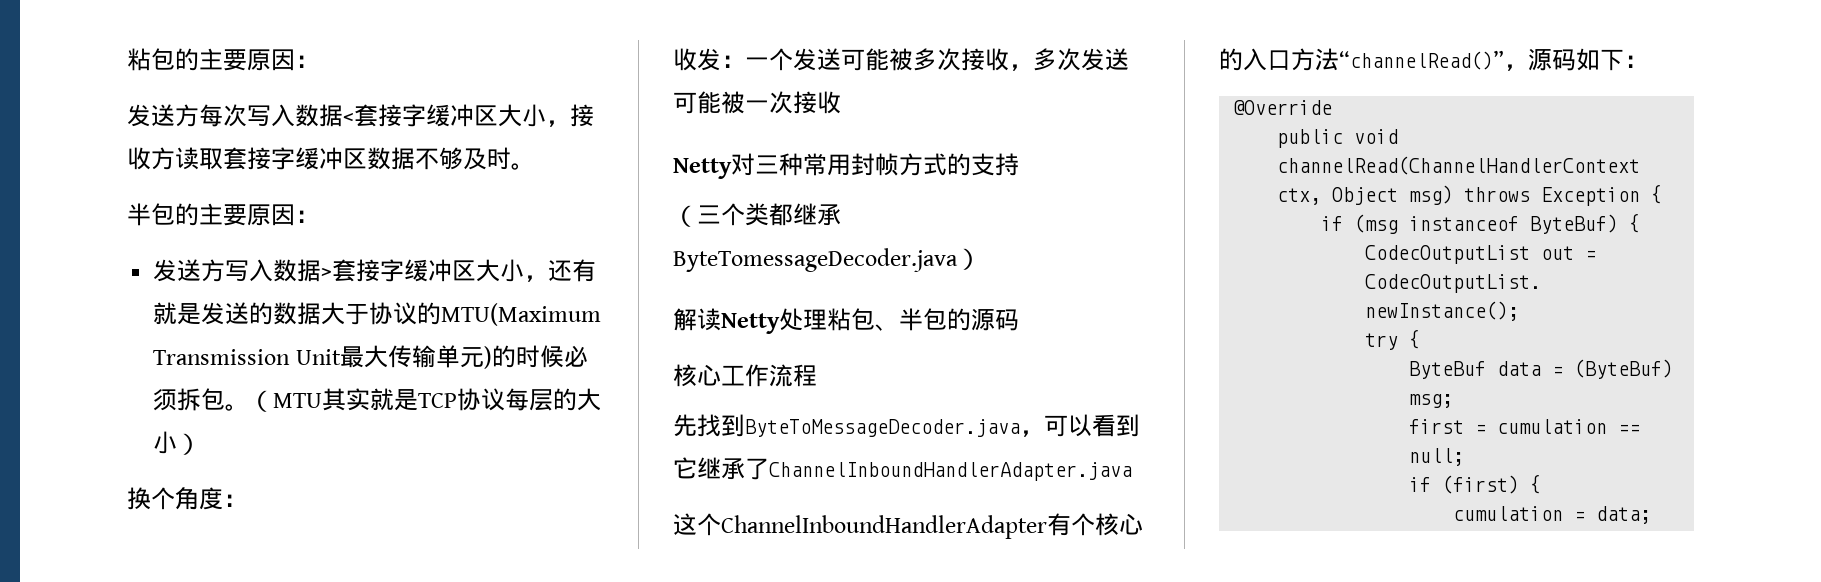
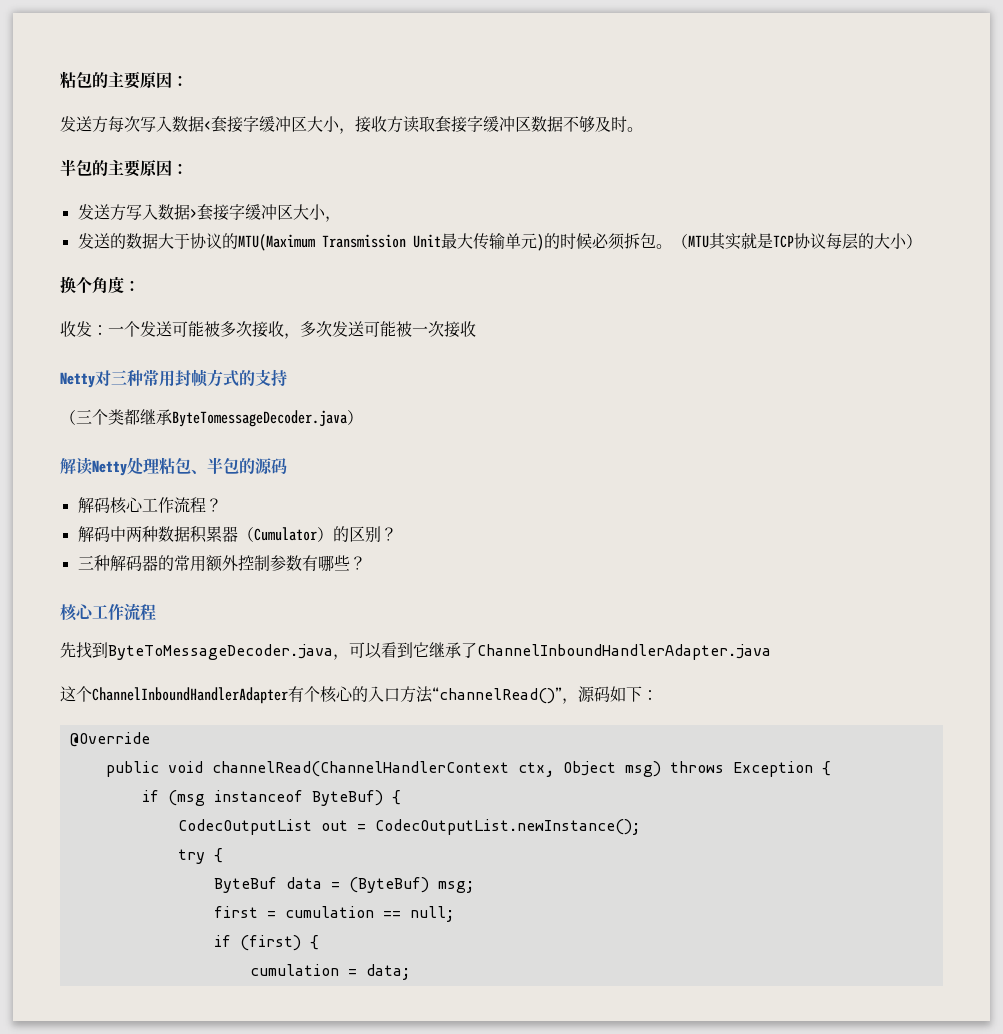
- 发送方写入数据>套接字缓冲区大小，还有就是发送的数据大于协议的MTU(Maximum Transmission Unit最大传输单元)的时候必须拆包。
+ 发送方写入数据>套接字缓冲区大小，
+ 发送的数据大于协议的MTU(Maximum Transmission Unit最大传输单元)的时候必须拆包。
+ 解码核心工作流程？
+ 解码中两种数据积累器（Cumulator）的区别？
+ 三种解码器的常用额外控制参数有哪些？

